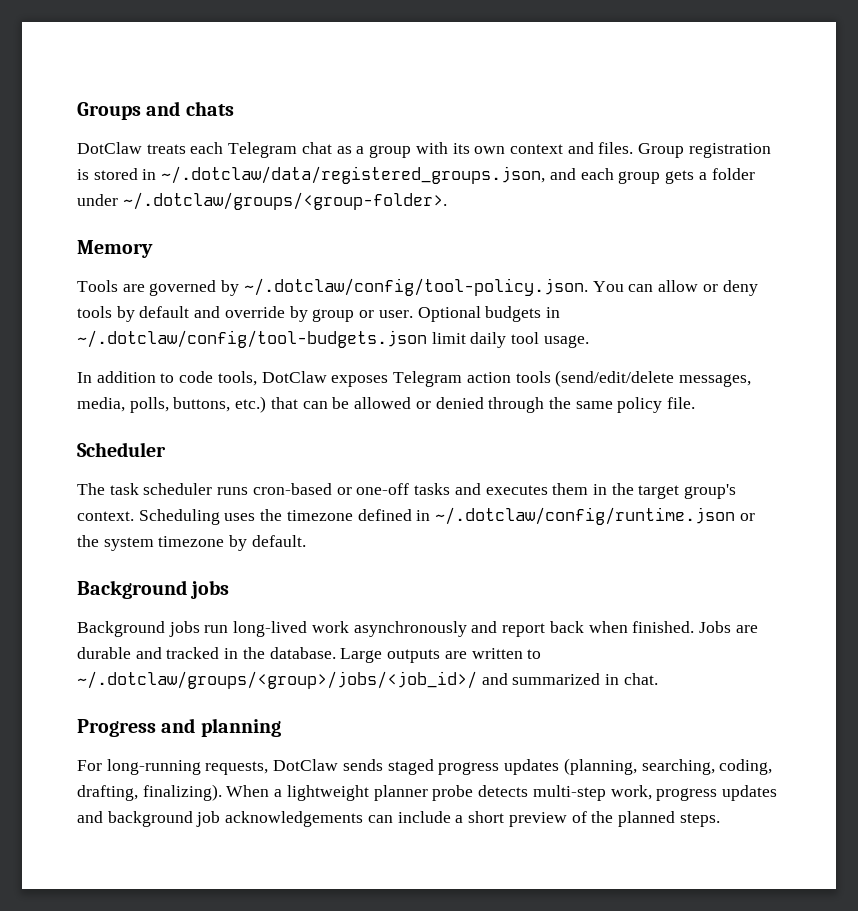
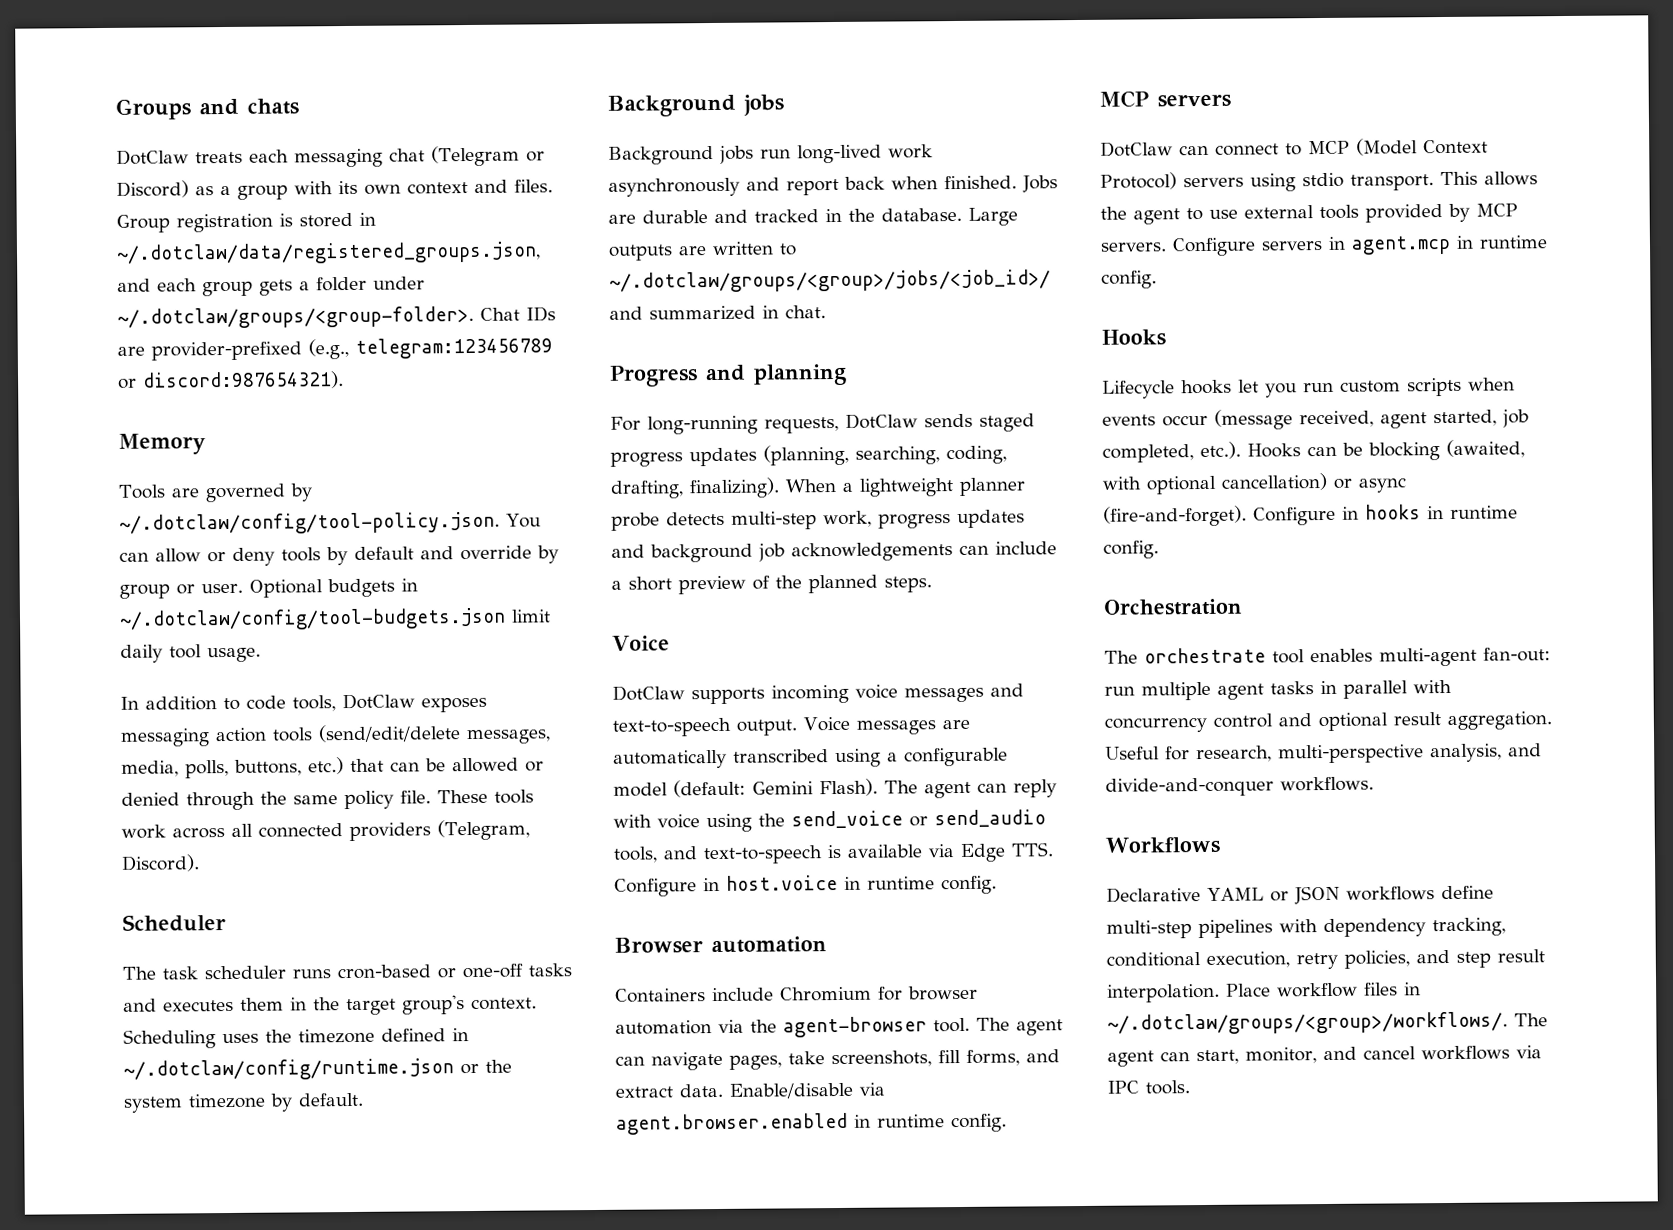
- DotClaw treats each Telegram chat as a group with its own context and files.
+ DotClaw treats each messaging chat (Telegram or Discord) as a group with its own context and files.
- Group registration is stored in ~/.dotclaw/data/registered_groups.json, and each group gets a folder under ~/.dotclaw/groups/<group-folder>.
+ Group registration is stored in ~/.dotclaw/data/registered_groups.json, and each group gets a folder under ~/.dotclaw/groups/<group-folder>. Chat IDs are provider-prefixed (e.g., telegram:123456789 or discord:987654321).
- In addition to code tools, DotClaw exposes Telegram action tools (send/edit/delete messages, media, polls, buttons, etc.) that can be allowed or denied through the same policy file.
+ In addition to code tools, DotClaw exposes messaging action tools (send/edit/delete messages, media, polls, buttons, etc.) that can be allowed or denied through the same policy file. These tools work across all connected providers (Telegram, Discord).
  When a lightweight planner probe detects multi-step work, progress updates and background job acknowledgements can include a short preview of the planned steps.
+ Voice
+ DotClaw supports incoming voice messages and text-to-speech output. Voice messages are automatically transcribed using a configurable model (default: Gemini Flash). The agent can reply with voice using the send_voice or send_audio tools, and text-to-speech is available via Edge TTS. Configure in host.voice in runtime config.
+ Browser automation
+ Containers include Chromium for browser automation via the agent-browser tool. The agent can navigate pages, take screenshots, fill forms, and extract data. Enable/disable via agent.browser.enabled in runtime config.
+ MCP servers
+ DotClaw can connect to MCP (Model Context Protocol) servers using stdio transport. This allows the agent to use external tools provided by MCP servers. Configure servers in agent.mcp in runtime config.
+ Hooks
+ Lifecycle hooks let you run custom scripts when events occur (message received, agent started, job completed, etc.). Hooks can be blocking (awaited, with optional cancellation) or async (fire-and-forget). Configure in hooks in runtime config.
+ Orchestration
+ The orchestrate tool enables multi-agent fan-out: run multiple agent tasks in parallel with concurrency control and optional result aggregation. Useful for research, multi-perspective analysis, and divide-and-conquer workflows.
+ Workflows
+ Declarative YAML or JSON workflows define multi-step pipelines with dependency tracking, conditional execution, retry policies, and step result interpolation. Place workflow files in ~/.dotclaw/groups/<group>/workflows/. The agent can start, monitor, and cancel workflows via IPC tools.

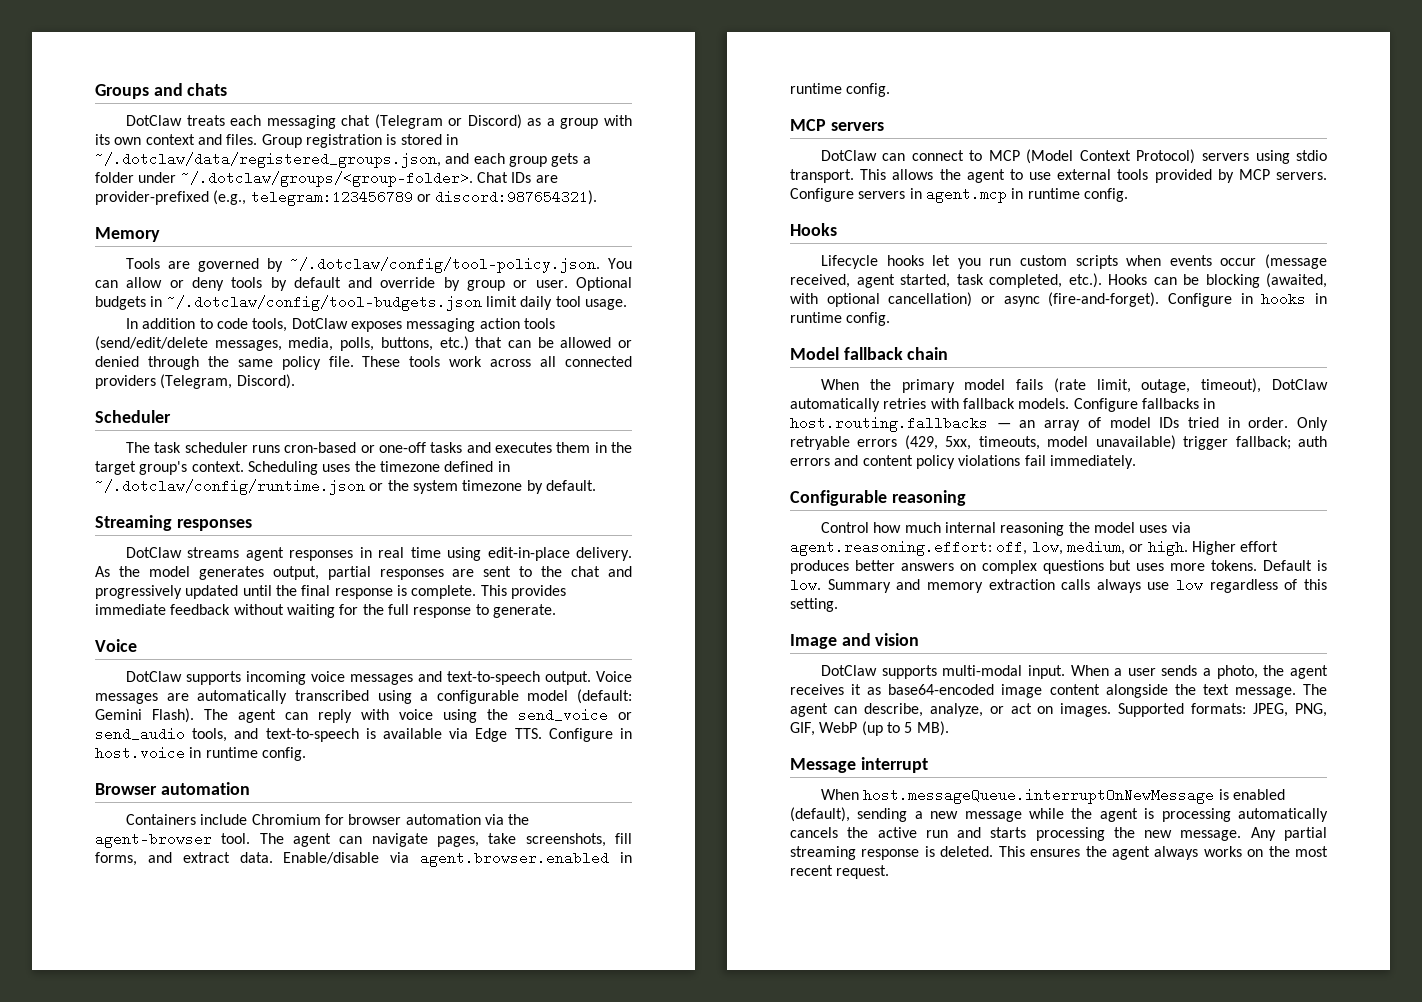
  Scheduling uses the timezone defined in ~/.dotclaw/config/runtime.json or the system timezone by default.
- Background jobs
- Background jobs run long-lived work asynchronously and report back when finished. Jobs are durable and tracked in the database. Large outputs are written to ~/.dotclaw/groups/<group>/jobs/<job_id>/ and summarized in chat.
- Progress and planning
- For long-running requests, DotClaw sends staged progress updates (planning, searching, coding, drafting, finalizing). When a lightweight planner probe detects multi-step work, progress updates and background job acknowledgements can include a short preview of the planned steps.
+ Streaming responses
+ DotClaw streams agent responses in real time using edit-in-place delivery. As the model generates output, partial responses are sent to the chat and progressively updated until the final response is complete. This provides immediate feedback without waiting for the full response to generate.
- Lifecycle hooks let you run custom scripts when events occur (message received, agent started, job completed, etc.). Hooks can be blocking (awaited, with optional cancellation) or async (fire-and-forget).
+ Lifecycle hooks let you run custom scripts when events occur (message received, agent started, task completed, etc.). Hooks can be blocking (awaited, with optional cancellation) or async (fire-and-forget).
- Orchestration
- The orchestrate tool enables multi-agent fan-out: run multiple agent tasks in parallel with concurrency control and optional result aggregation. Useful for research, multi-perspective analysis, and divide-and-conquer workflows.
- Workflows
- Declarative YAML or JSON workflows define multi-step pipelines with dependency tracking, conditional execution, retry policies, and step result interpolation. Place workflow files in ~/.dotclaw/groups/<group>/workflows/. The agent can start, monitor, and cancel workflows via IPC tools.
+ Model fallback chain
+ When the primary model fails (rate limit, outage, timeout), DotClaw automatically retries with fallback models. Configure fallbacks in host.routing.fallbacks — an array of model IDs tried in order. Only retryable errors (429, 5xx, timeouts, model unavailable) trigger fallback; auth errors and content policy violations fail immediately.
+ Configurable reasoning
+ Control how much internal reasoning the model uses via agent.reasoning.effort: off, low, medium, or high. Higher effort produces better answers on complex questions but uses more tokens. Default is low. Summary and memory extraction calls always use low regardless of this setting.
+ Image and vision
+ DotClaw supports multi-modal input. When a user sends a photo, the agent receives it as base64-encoded image content alongside the text message. The agent can describe, analyze, or act on images. Supported formats: JPEG, PNG, GIF, WebP (up to 5 MB).
+ Message interrupt
+ When host.messageQueue.interruptOnNewMessage is enabled (default), sending a new message while the agent is processing automatically cancels the active run and starts processing the new message. Any partial streaming response is deleted. This ensures the agent always works on the most recent request.

